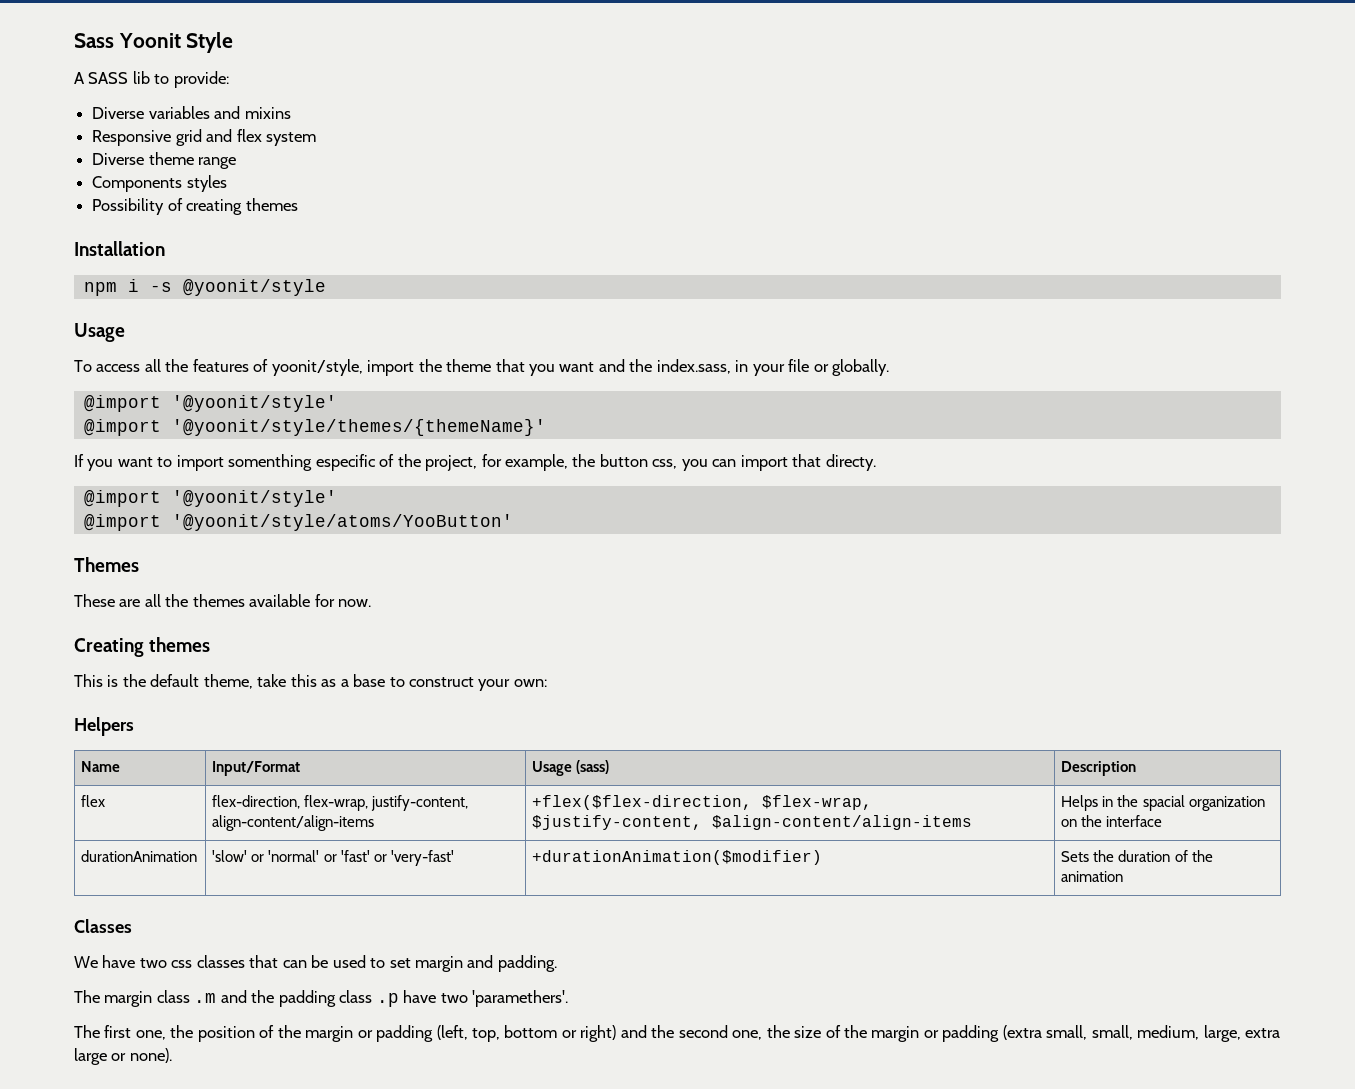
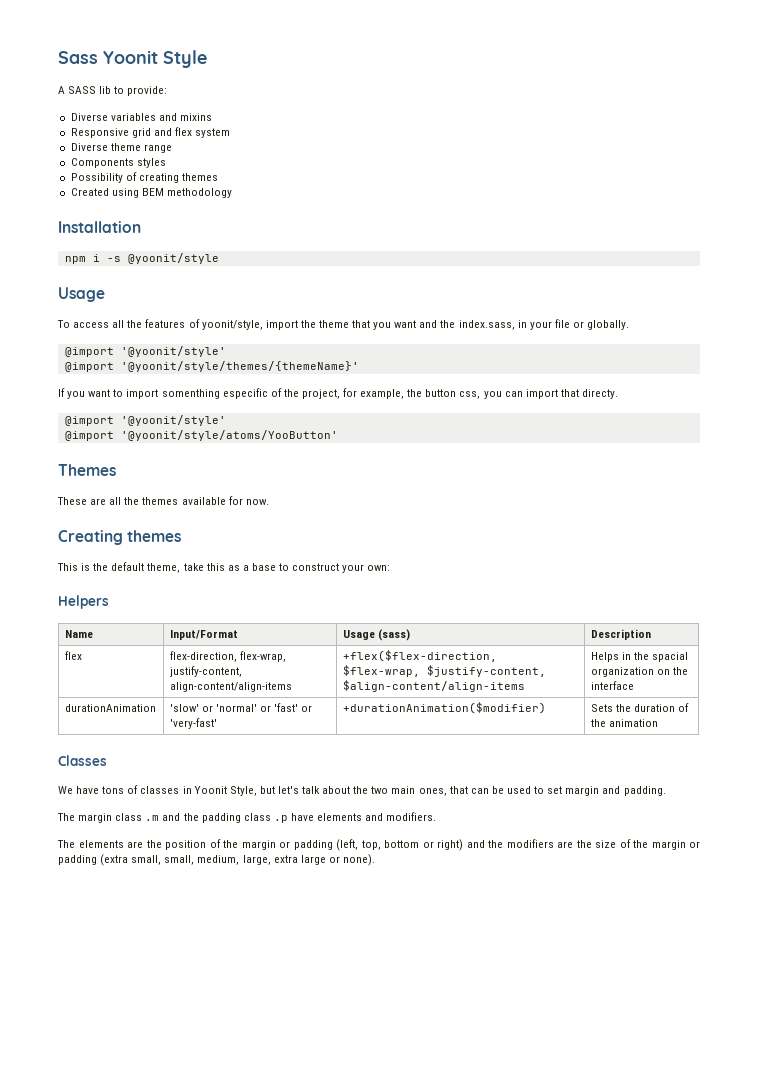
+ Created using BEM methodology
- We have two css classes that can be used to set margin and padding.
+ We have tons of classes in Yoonit Style, but let's talk about the two main ones, that can be used to set margin and padding.
- The margin class .m and the padding class .p have two 'paramethers'.
- The first one, the position of the margin or padding (left, top, bottom or right) and the second one, the size of the margin or padding (extra small, small, medium, large, extra large or none).
+ The margin class .m and the padding class .p have elements and modifiers.
+ The elements are the position of the margin or padding (left, top, bottom or right) and the modifiers are the size of the margin or padding (extra small, small, medium, large, extra large or none).

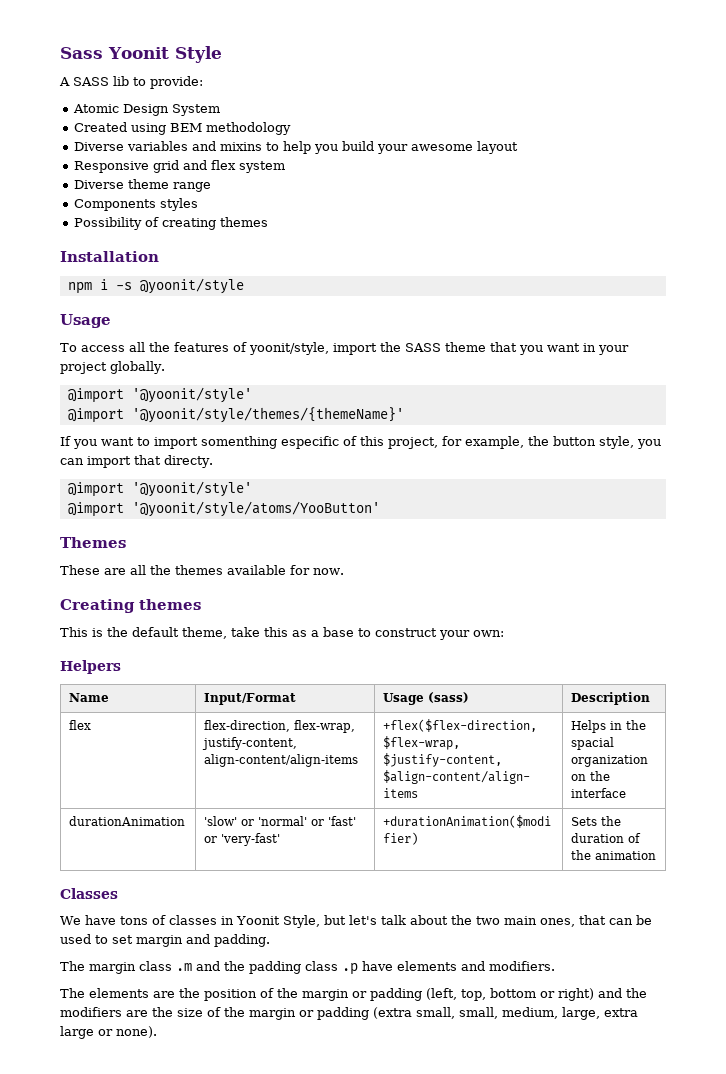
- Diverse variables and mixins
+ Atomic Design System
+ Created using BEM methodology
+ Diverse variables and mixins to help you build your awesome layout
- Created using BEM methodology
- To access all the features of yoonit/style, import the theme that you want and the index.sass, in your file or globally.
+ To access all the features of yoonit/style, import the SASS theme that you want in your project globally.
- If you want to import somenthing especific of the project, for example, the button css, you can import that directy.
+ If you want to import somenthing especific of this project, for example, the button style, you can import that directy.

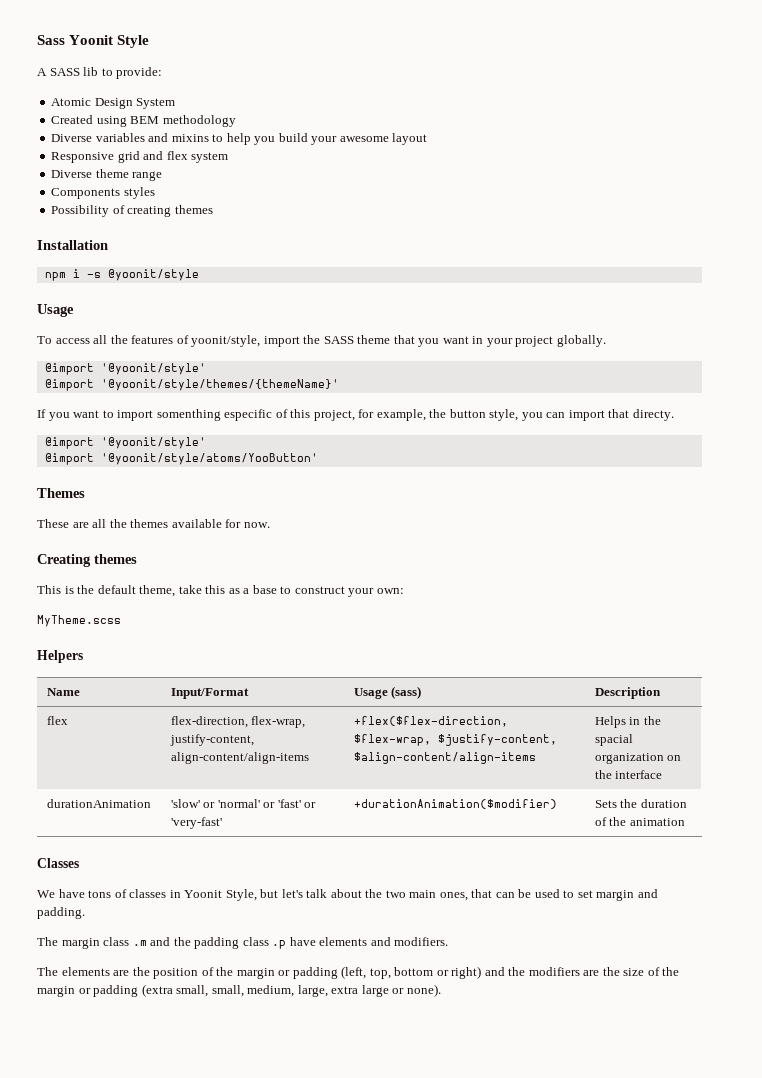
+ MyTheme.scss

